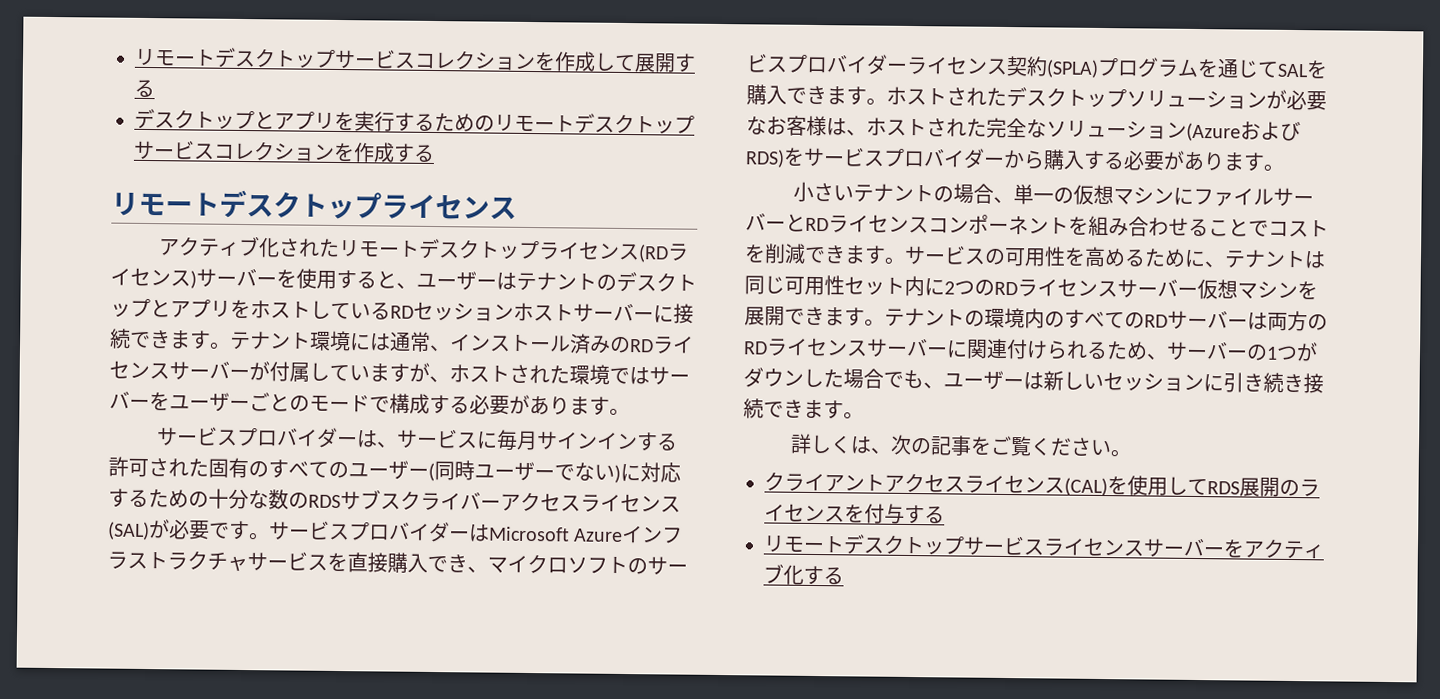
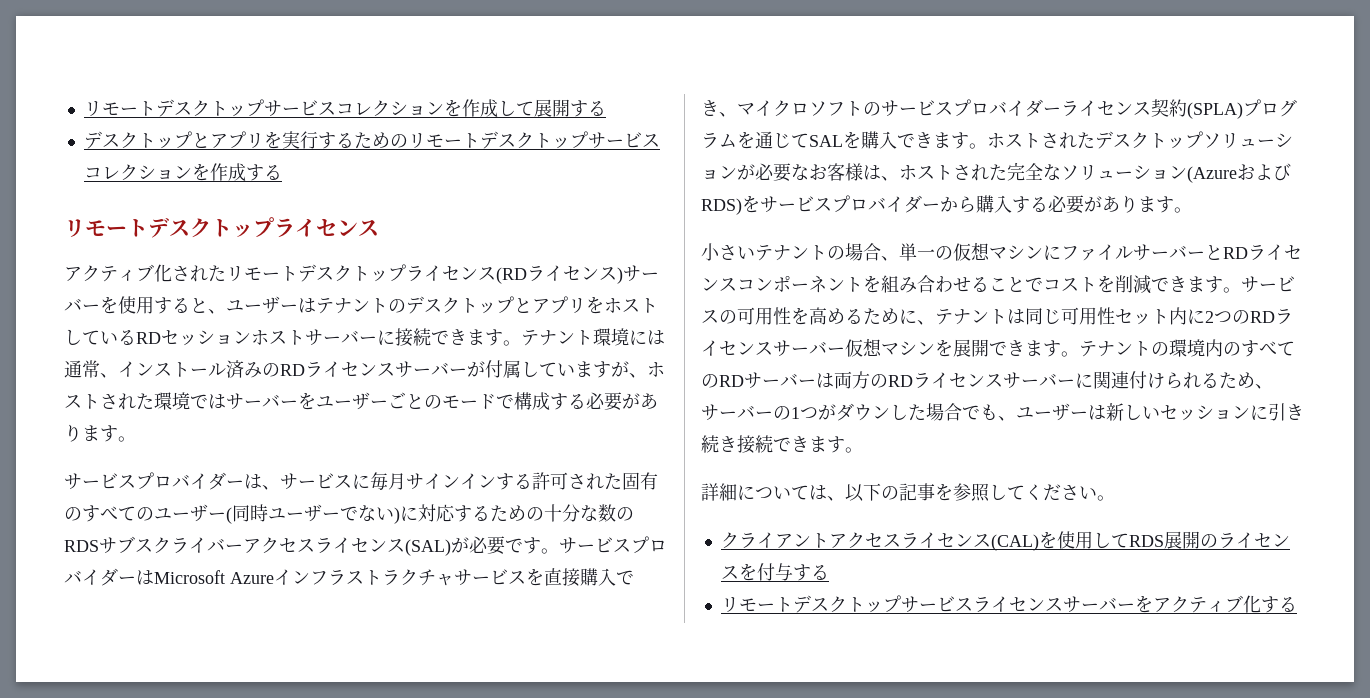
- 詳しくは、次の記事をご覧ください。
+ 詳細については、以下の記事を参照してください。

